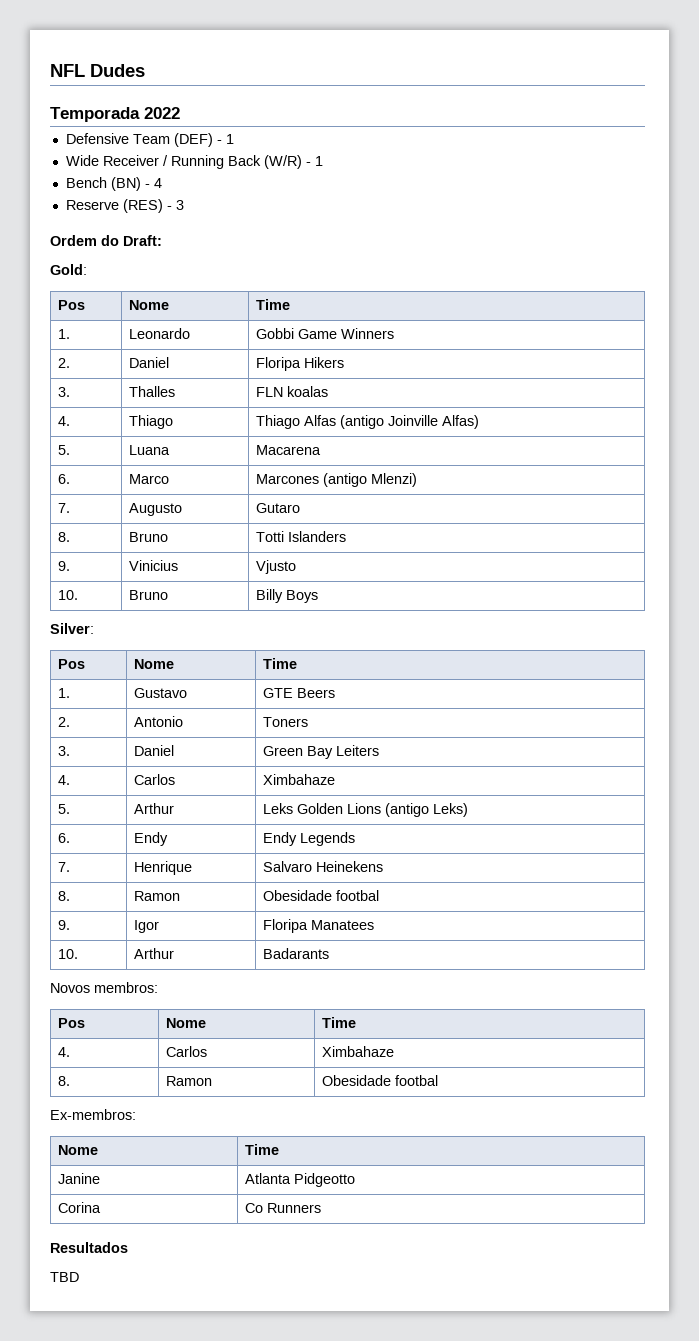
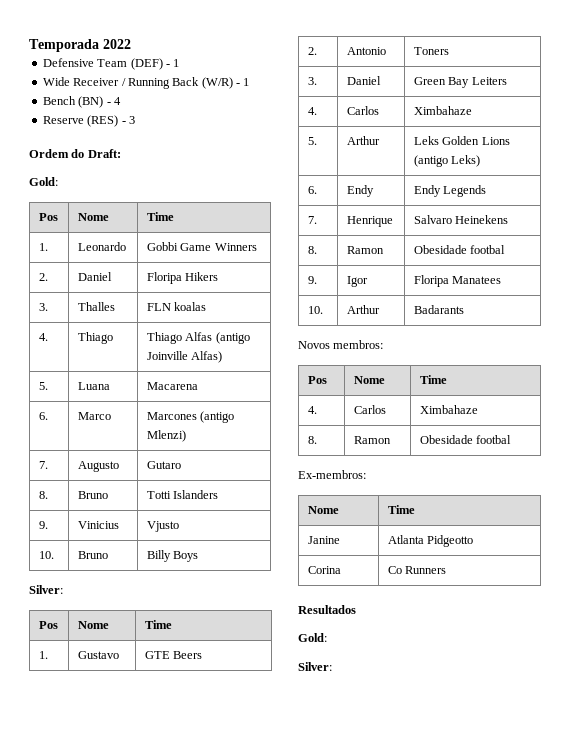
- NFL Dudes
  Resultados
- TBD
+ Gold:
+ Silver:

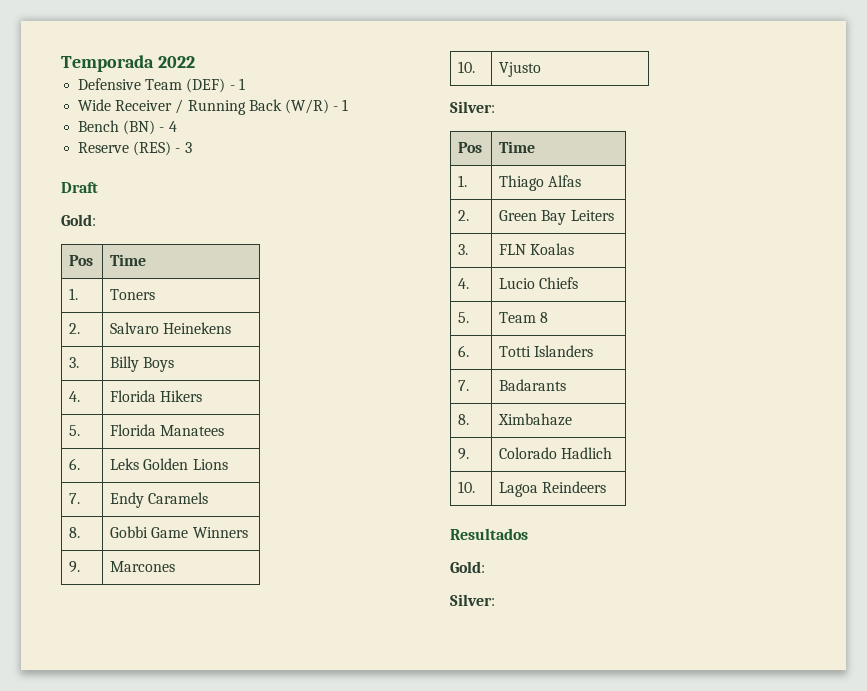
- Ordem do Draft:
+ Draft
  Gold:
- Pos | Nome | Time
- 1. | Leonardo | Gobbi Game Winners
- 2. | Daniel | Floripa Hikers
- 3. | Thalles | FLN koalas
- 4. | Thiago | Thiago Alfas (antigo Joinville Alfas)
- 5. | Luana | Macarena
- 6. | Marco | Marcones (antigo Mlenzi)
- 7. | Augusto | Gutaro
- 8. | Bruno | Totti Islanders
- 9. | Vinicius | Vjusto
- 10. | Bruno | Billy Boys
+ Pos | Time
+ 1. | Toners
+ 2. | Salvaro Heinekens
+ 3. | Billy Boys
+ 4. | Florida Hikers
+ 5. | Florida Manatees
+ 6. | Leks Golden Lions
+ 7. | Endy Caramels
+ 8. | Gobbi Game Winners
+ 9. | Marcones
+ 10. | Vjusto
  Silver:
- Pos | Nome | Time
- 1. | Gustavo | GTE Beers
- 2. | Antonio | Toners
- 3. | Daniel | Green Bay Leiters
- 4. | Carlos | Ximbahaze
- 5. | Arthur | Leks Golden Lions (antigo Leks)
- 6. | Endy | Endy Legends
- 7. | Henrique | Salvaro Heinekens
- 8. | Ramon | Obesidade footbal
- 9. | Igor | Floripa Manatees
- 10. | Arthur | Badarants
- Novos membros:
- Pos | Nome | Time
- 4. | Carlos | Ximbahaze
- 8. | Ramon | Obesidade footbal
- Ex-membros:
- Nome | Time
- Janine | Atlanta Pidgeotto
- Corina | Co Runners
+ Pos | Time
+ 1. | Thiago Alfas
+ 2. | Green Bay Leiters
+ 3. | FLN Koalas
+ 4. | Lucio Chiefs
+ 5. | Team 8
+ 6. | Totti Islanders
+ 7. | Badarants
+ 8. | Ximbahaze
+ 9. | Colorado Hadlich
+ 10. | Lagoa Reindeers

